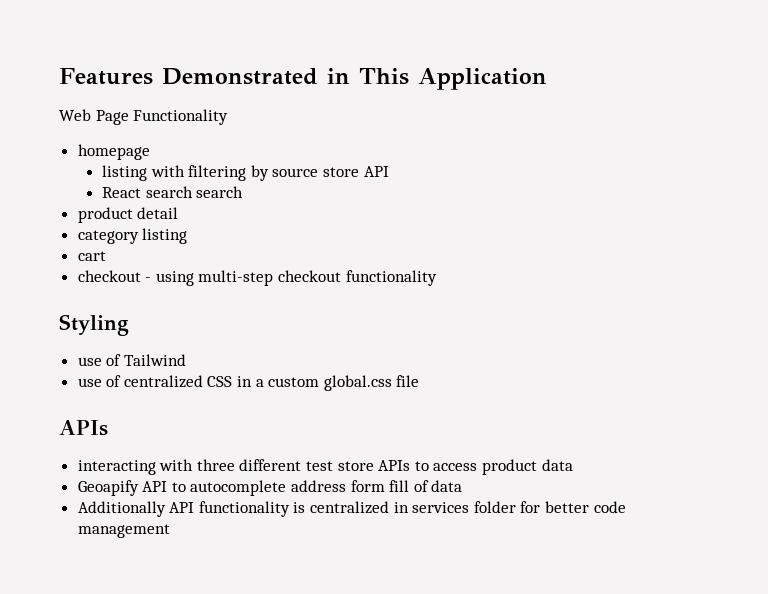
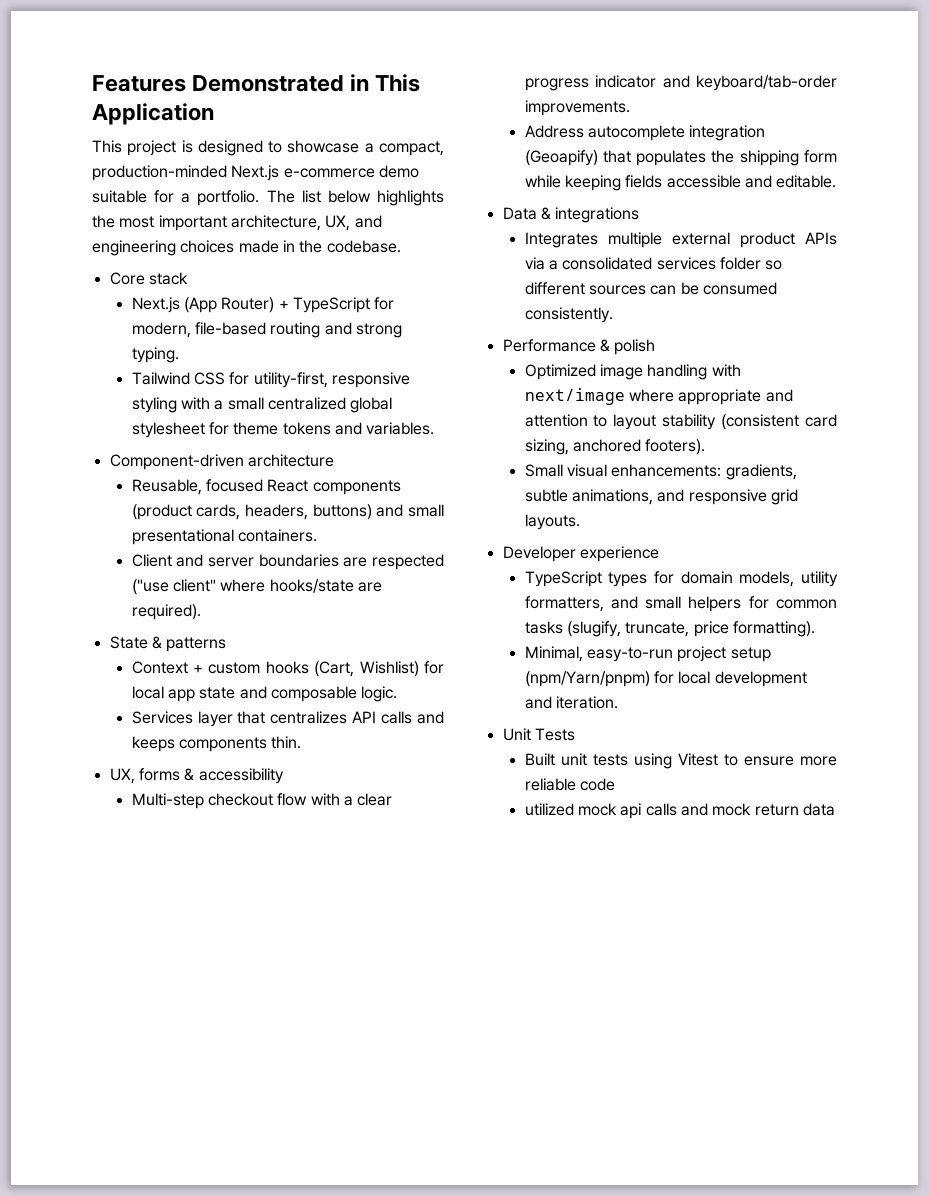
- Web Page Functionality
- homepage
- listing with filtering by source store API
- React search search
- product detail
- category listing
- cart
- checkout - using multi-step checkout functionality
- Styling
- use of Tailwind
- use of centralized CSS in a custom global.css file
- APIs
- interacting with three different test store APIs to access product data
- Geoapify API to autocomplete address form fill of data
- Additionally API functionality is centralized in services folder for better code management
+ This project is designed to showcase a compact, production-minded Next.js e-commerce demo suitable for a portfolio. The list below highlights the most important architecture, UX, and engineering choices made in the codebase.
+ Core stack
+ Next.js (App Router) + TypeScript for modern, file-based routing and strong typing.
+ Tailwind CSS for utility-first, responsive styling with a small centralized global stylesheet for theme tokens and variables.
+ Component-driven architecture
+ Reusable, focused React components (product cards, headers, buttons) and small presentational containers.
+ Client and server boundaries are respected ("use client" where hooks/state are required).
+ State & patterns
+ Context + custom hooks (Cart, Wishlist) for local app state and composable logic.
+ Services layer that centralizes API calls and keeps components thin.
+ UX, forms & accessibility
+ Multi-step checkout flow with a clear progress indicator and keyboard/tab-order improvements.
+ Address autocomplete integration (Geoapify) that populates the shipping form while keeping fields accessible and editable.
+ Data & integrations
+ Integrates multiple external product APIs via a consolidated services folder so different sources can be consumed consistently.
+ Performance & polish
+ Optimized image handling with next/image where appropriate and attention to layout stability (consistent card sizing, anchored footers).
+ Small visual enhancements: gradients, subtle animations, and responsive grid layouts.
+ Developer experience
+ TypeScript types for domain models, utility formatters, and small helpers for common tasks (slugify, truncate, price formatting).
+ Minimal, easy-to-run project setup (npm/Yarn/pnpm) for local development and iteration.
+ Unit Tests
+ Built unit tests using Vitest to ensure more reliable code
+ utilized mock api calls and mock return data

